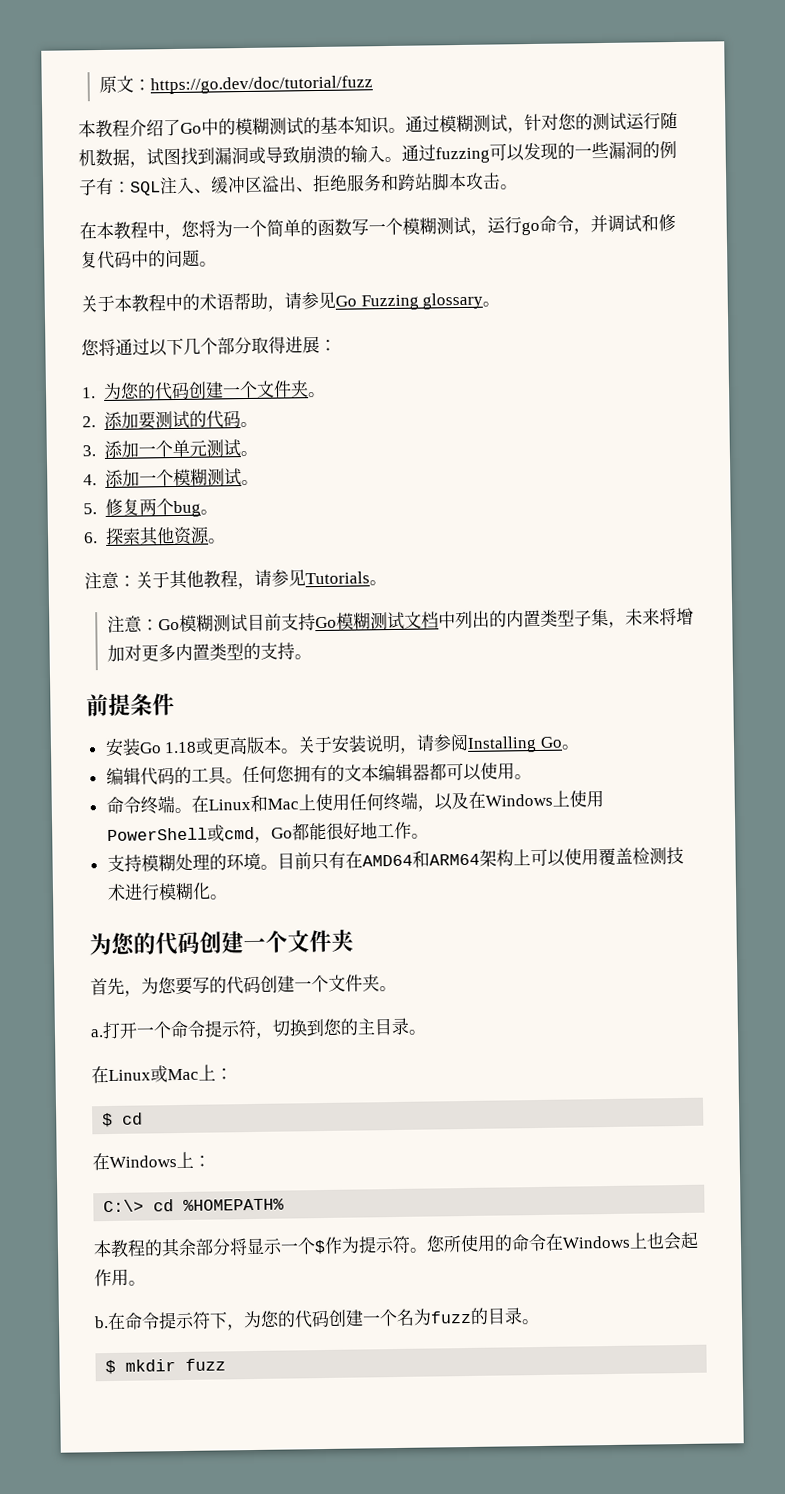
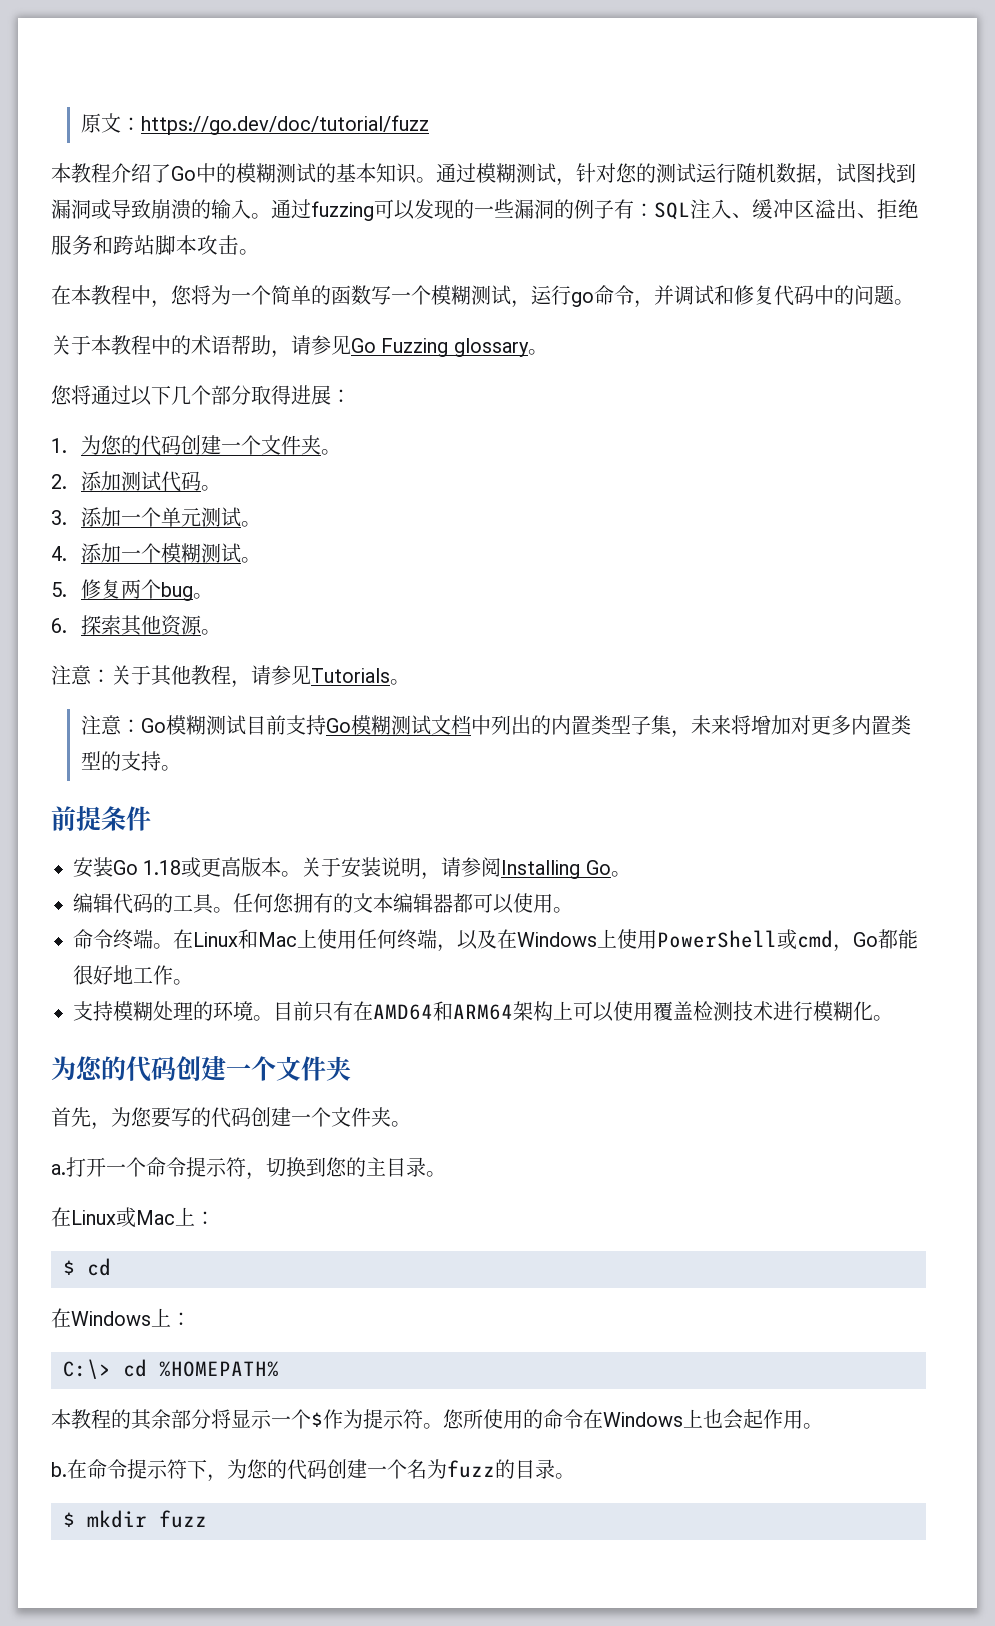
- 2.添加要测试的代码。
+ 2.添加测试代码。

